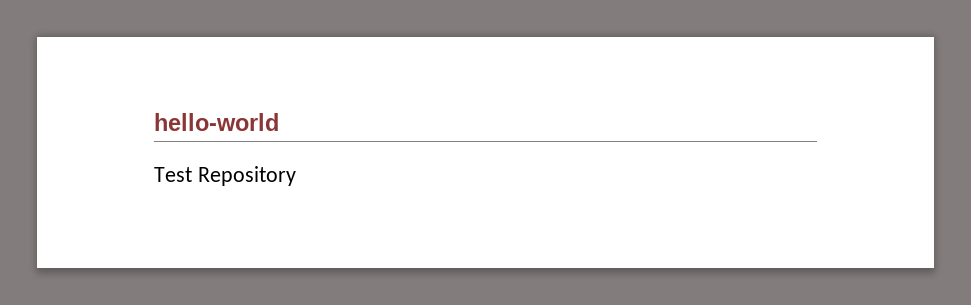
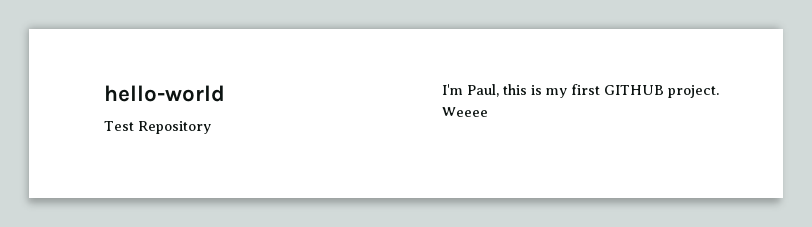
+ I'm Paul, this is my first GITHUB project. Weeee

